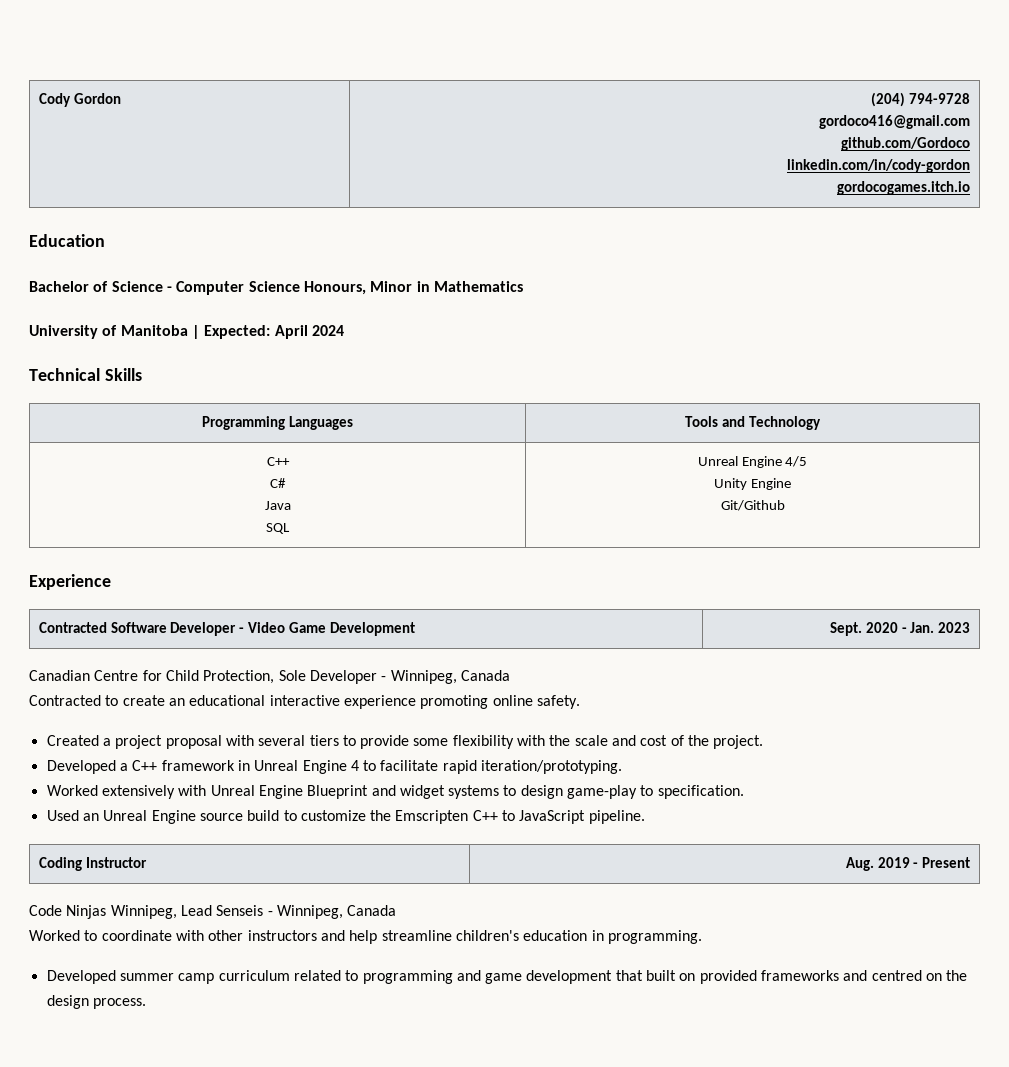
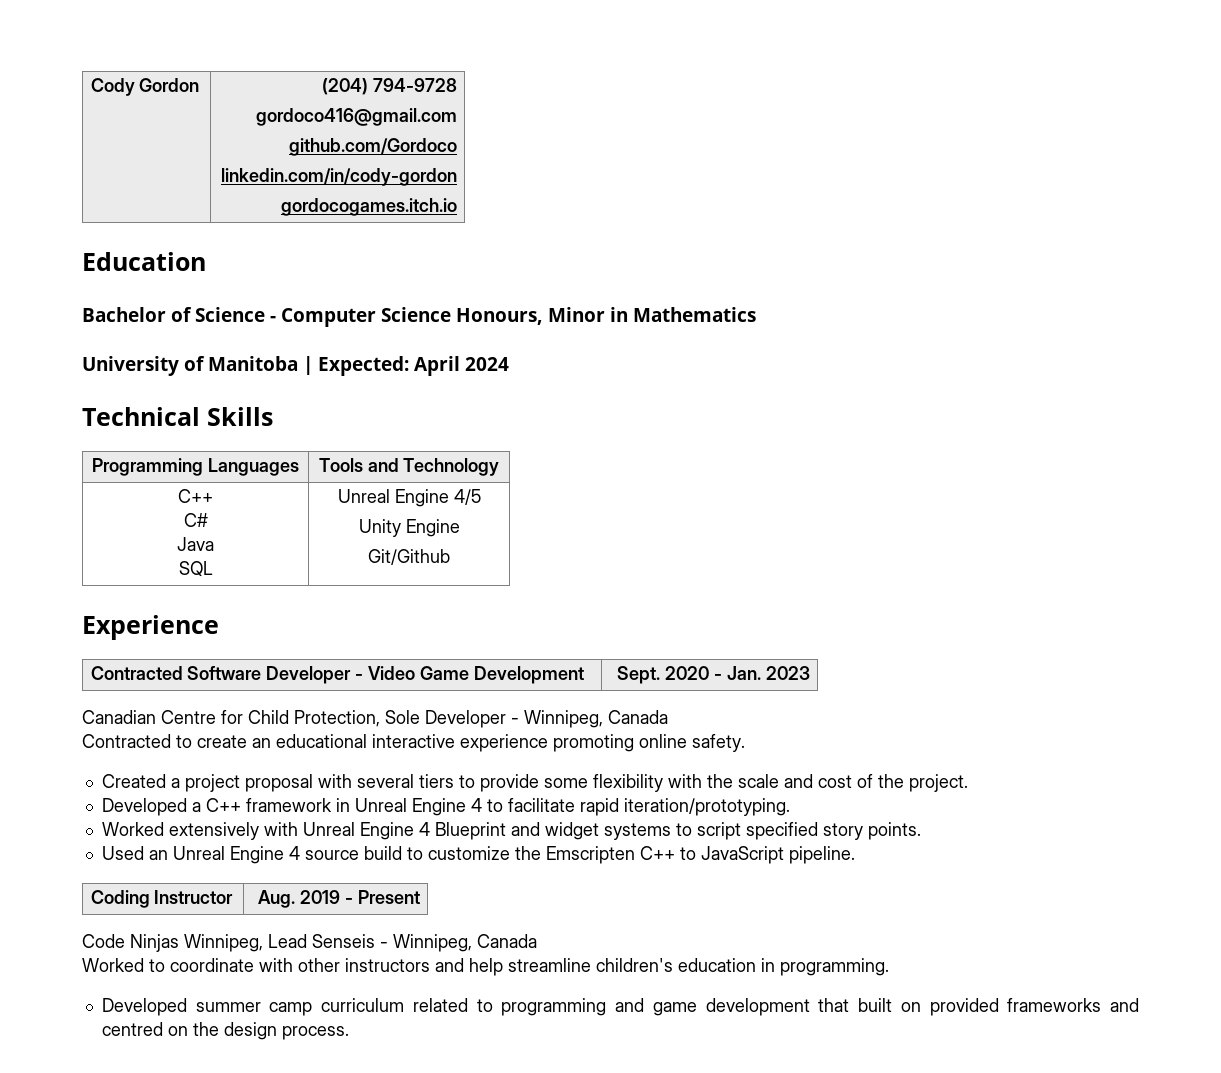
- Worked extensively with Unreal Engine Blueprint and widget systems to design game-play to specification.
+ Worked extensively with Unreal Engine 4 Blueprint and widget systems to script specified story points.
- Used an Unreal Engine source build to customize the Emscripten C++ to JavaScript pipeline.
+ Used an Unreal Engine 4 source build to customize the Emscripten C++ to JavaScript pipeline.

